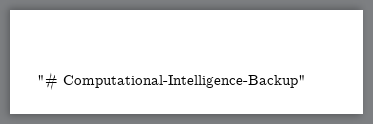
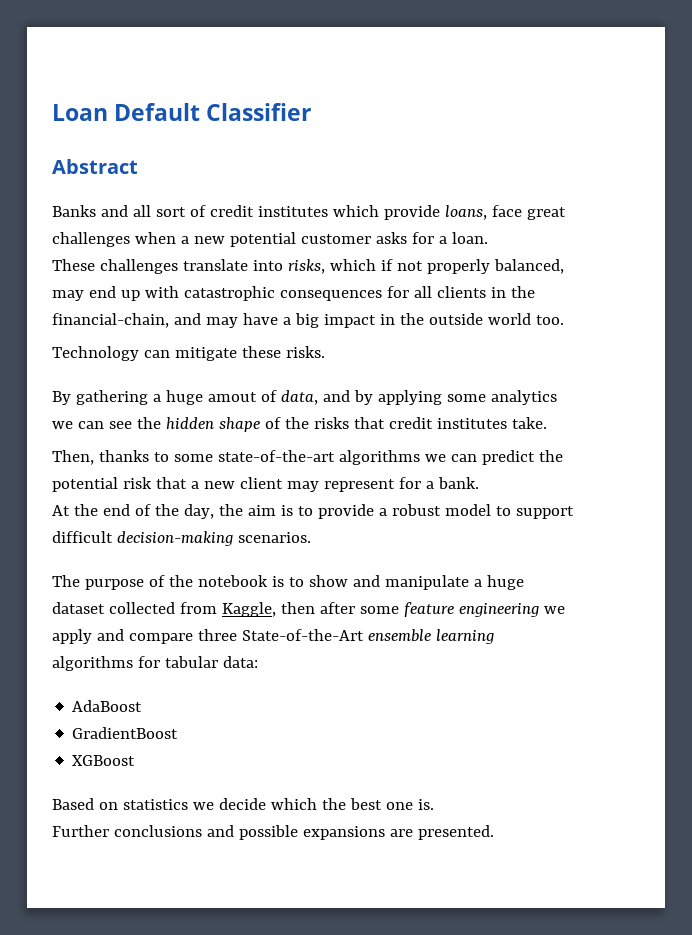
- "# Computational-Intelligence-Backup"
+ Loan Default Classifier
+ Abstract
+ Banks and all sort of credit institutes which provide loans, face great challenges when a new potential customer asks for a loan.
+ These challenges translate into risks, which if not properly balanced, may end up with catastrophic consequences for all clients in the financial-chain, and may have a big impact in the outside world too.
+ Technology can mitigate these risks.
+ By gathering a huge amout of data, and by applying some analytics we can see the hidden shape of the risks that credit institutes take.
+ Then, thanks to some state-of-the-art algorithms we can predict the potential risk that a new client may represent for a bank.
+ At the end of the day, the aim is to provide a robust model to support difficult decision-making scenarios.
+ The purpose of the notebook is to show and manipulate a huge dataset collected from Kaggle, then after some feature engineering we apply and compare three State-of-the-Art ensemble learning algorithms for tabular data:
+ AdaBoost
+ GradientBoost
+ XGBoost
+ Based on statistics we decide which the best one is.
+ Further conclusions and possible expansions are presented.

